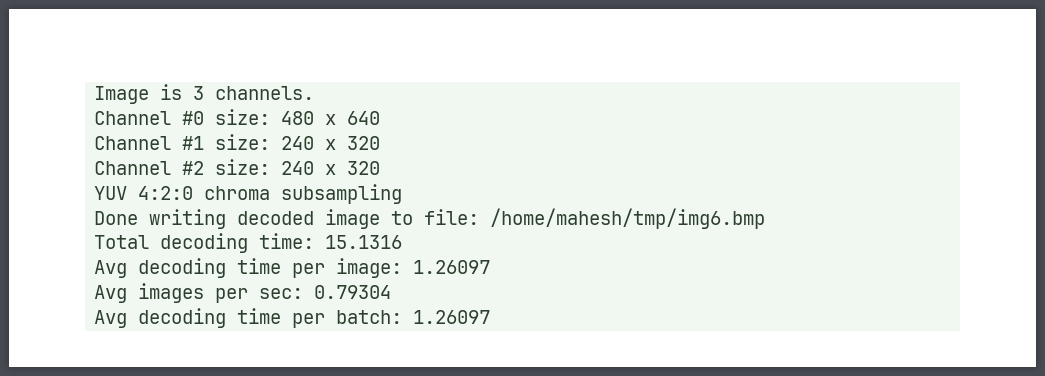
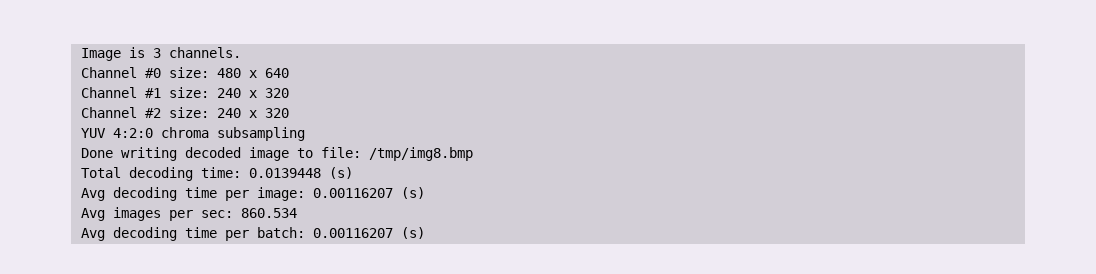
- Done writing decoded image to file: /home/mahesh/tmp/img6.bmp
+ Done writing decoded image to file: /tmp/img8.bmp
- Total decoding time: 15.1316
+ Total decoding time: 0.0139448 (s)
- Avg decoding time per image: 1.26097
+ Avg decoding time per image: 0.00116207 (s)
- Avg images per sec: 0.79304
+ Avg images per sec: 860.534
- Avg decoding time per batch: 1.26097
+ Avg decoding time per batch: 0.00116207 (s)

